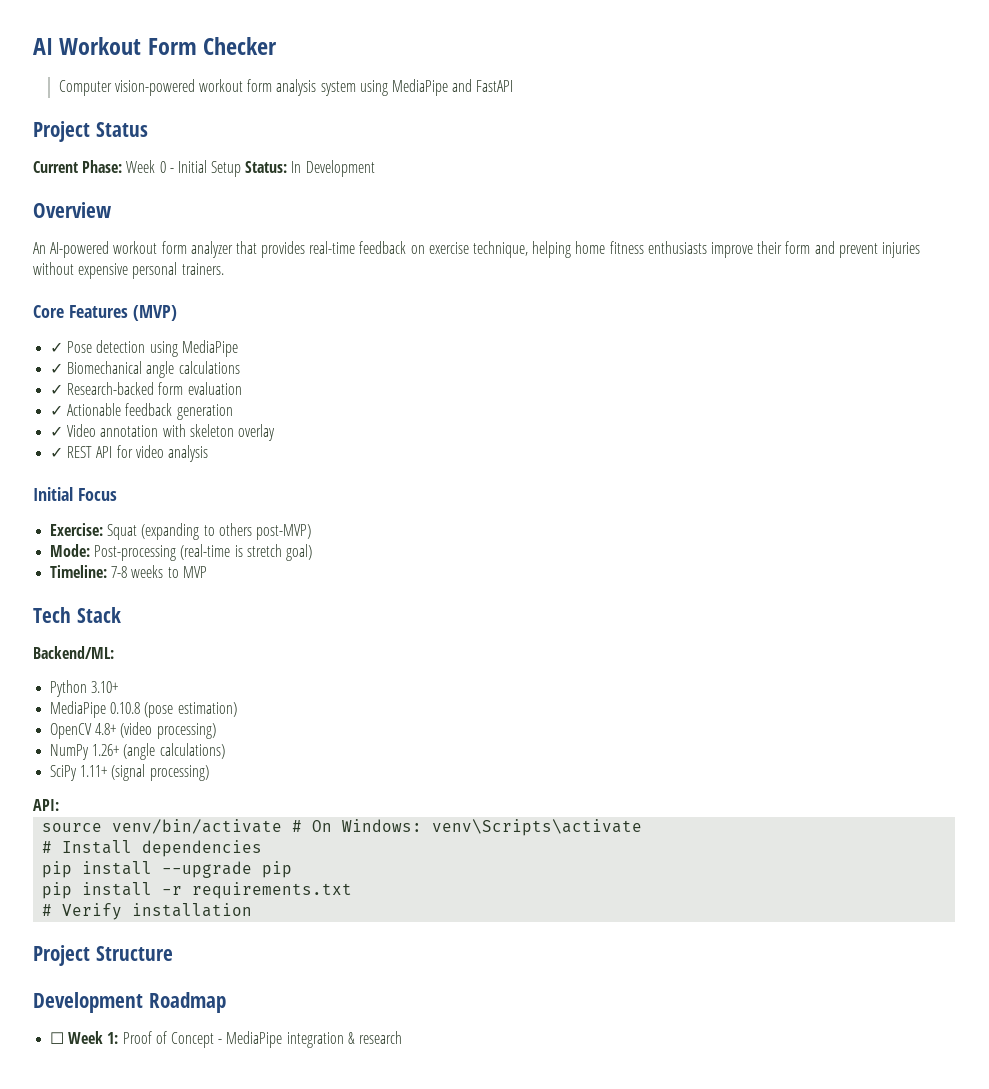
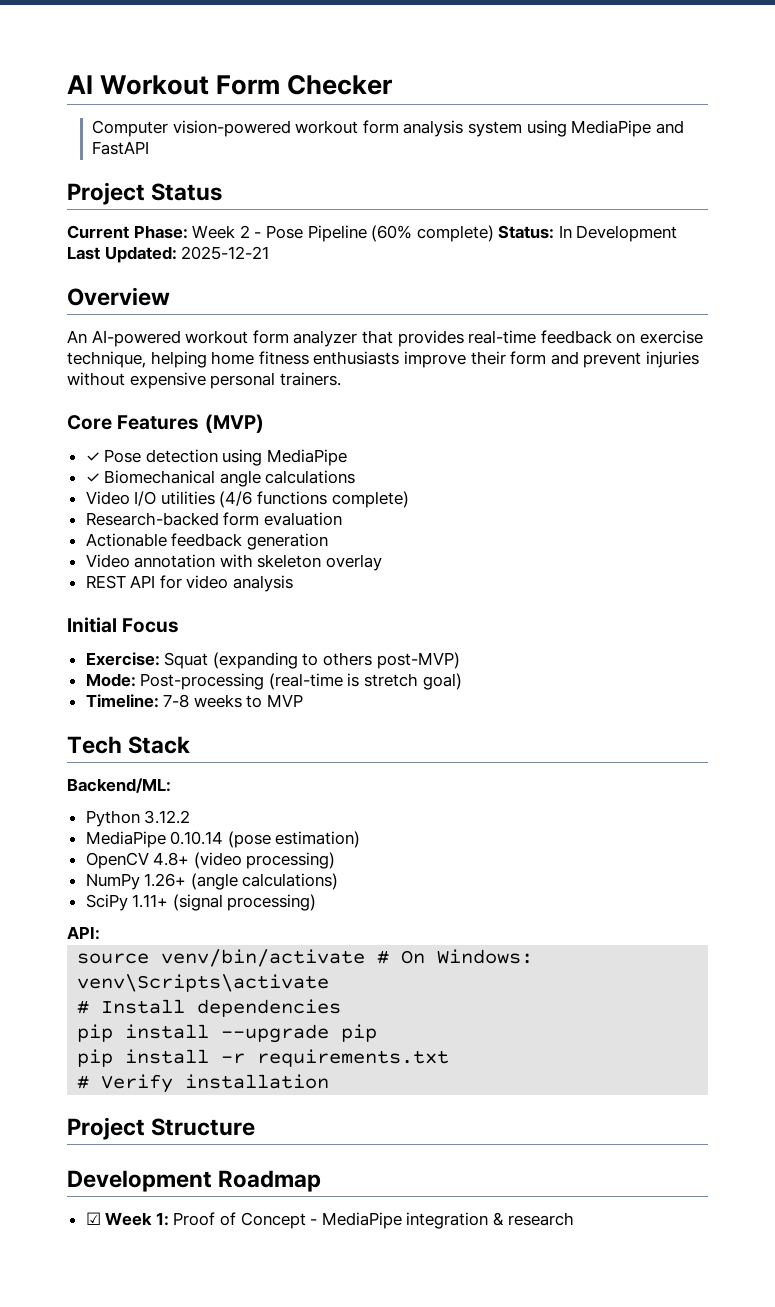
- Current Phase: Week 0 - Initial Setup Status: In Development
+ Current Phase: Week 2 - Pose Pipeline (60% complete) Status: In Development Last Updated: 2025-12-21
- ✓ Research-backed form evaluation
+ Video I/O utilities (4/6 functions complete)
+ Research-backed form evaluation
- ✓ Actionable feedback generation
+ Actionable feedback generation
- ✓ Video annotation with skeleton overlay
+ Video annotation with skeleton overlay
- ✓ REST API for video analysis
+ REST API for video analysis
- Python 3.10+
- MediaPipe 0.10.8 (pose estimation)
+ Python 3.12.2
+ MediaPipe 0.10.14 (pose estimation)
- ☐ Week 1: Proof of Concept - MediaPipe integration & research
+ ☑ Week 1: Proof of Concept - MediaPipe integration & research

